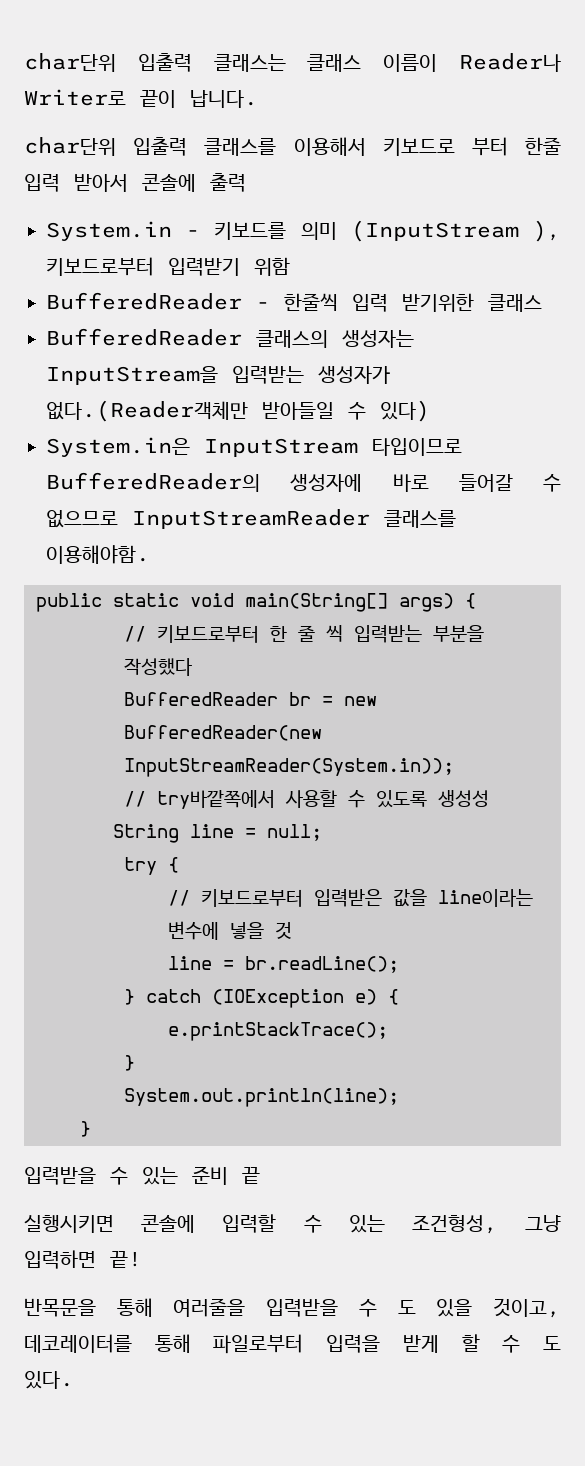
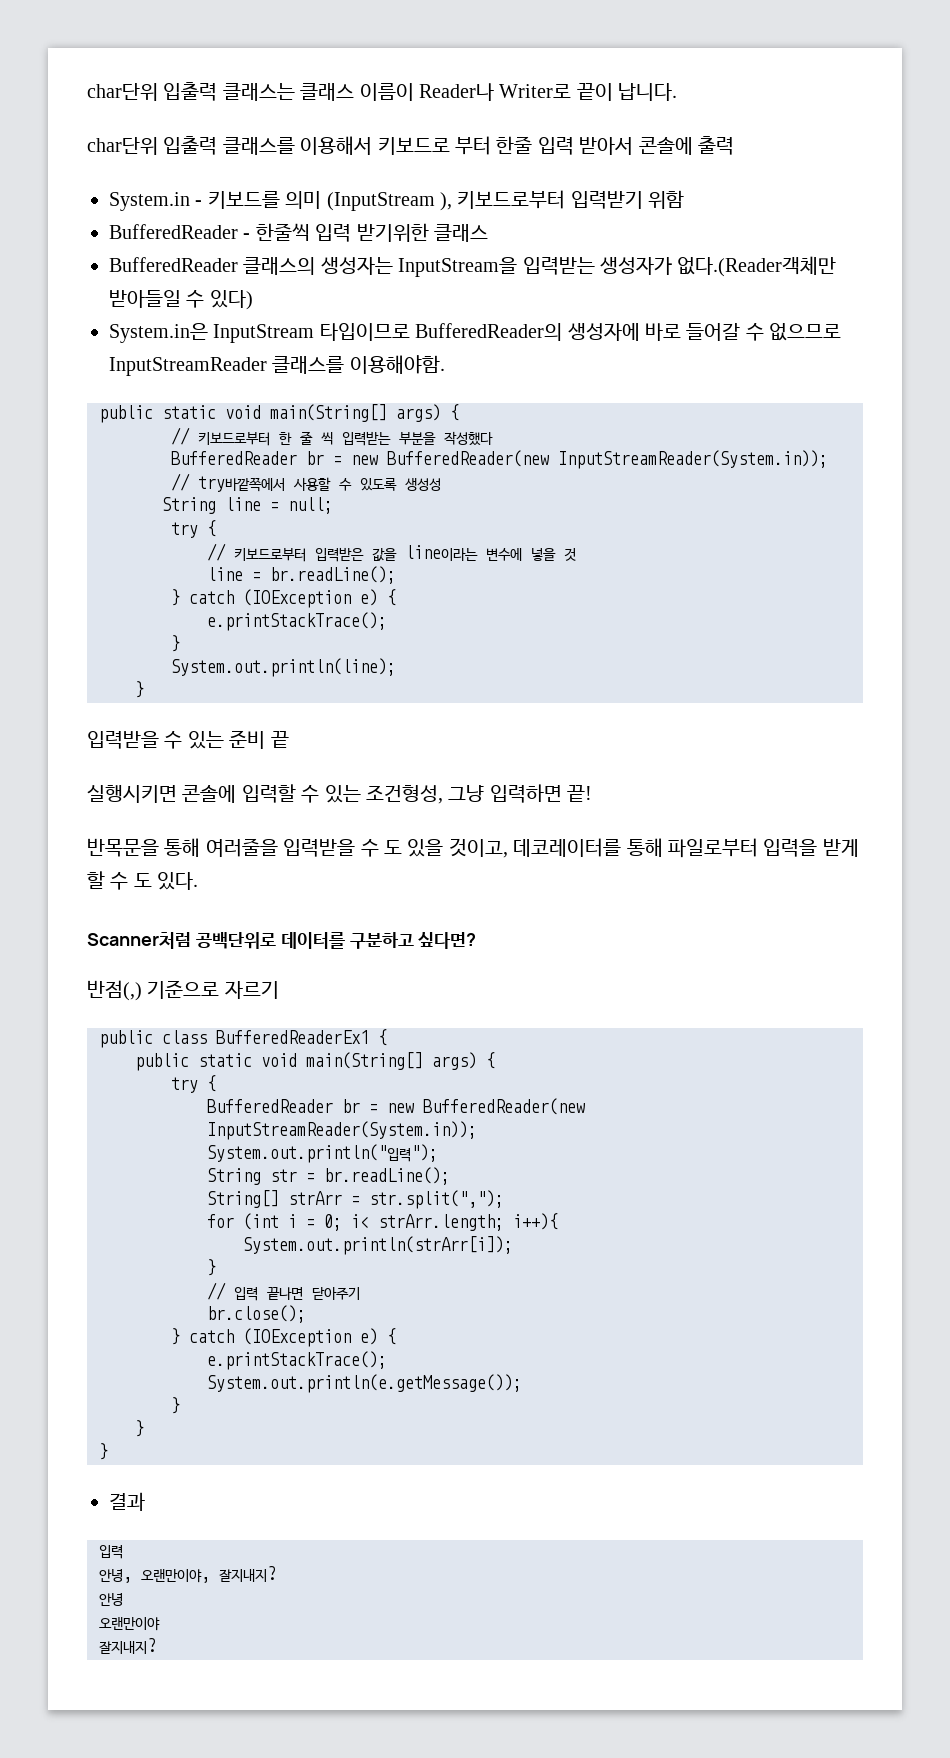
+ Scanner처럼 공백단위로 데이터를 구분하고 싶다면?
+ 반점(,) 기준으로 자르기
+ public class BufferedReaderEx1 {
+ public static void main(String[] args) {
+ try {
+ BufferedReader br = new BufferedReader(new InputStreamReader(System.in));
+ System.out.println("입력");
+ String str = br.readLine();
+ String[] strArr = str.split(",");
+ for (int i = 0; i< strArr.length; i++){
+ System.out.println(strArr[i]);
+ }
+ // 입력 끝나면 닫아주기
+ br.close();
+ } catch (IOException e) {
+ e.printStackTrace();
+ System.out.println(e.getMessage());
+ }
+ }
+ }
+ 결과
+ 입력
+ 안녕, 오랜만이야, 잘지내지?
+ 안녕
+ 오랜만이야
+ 잘지내지?

